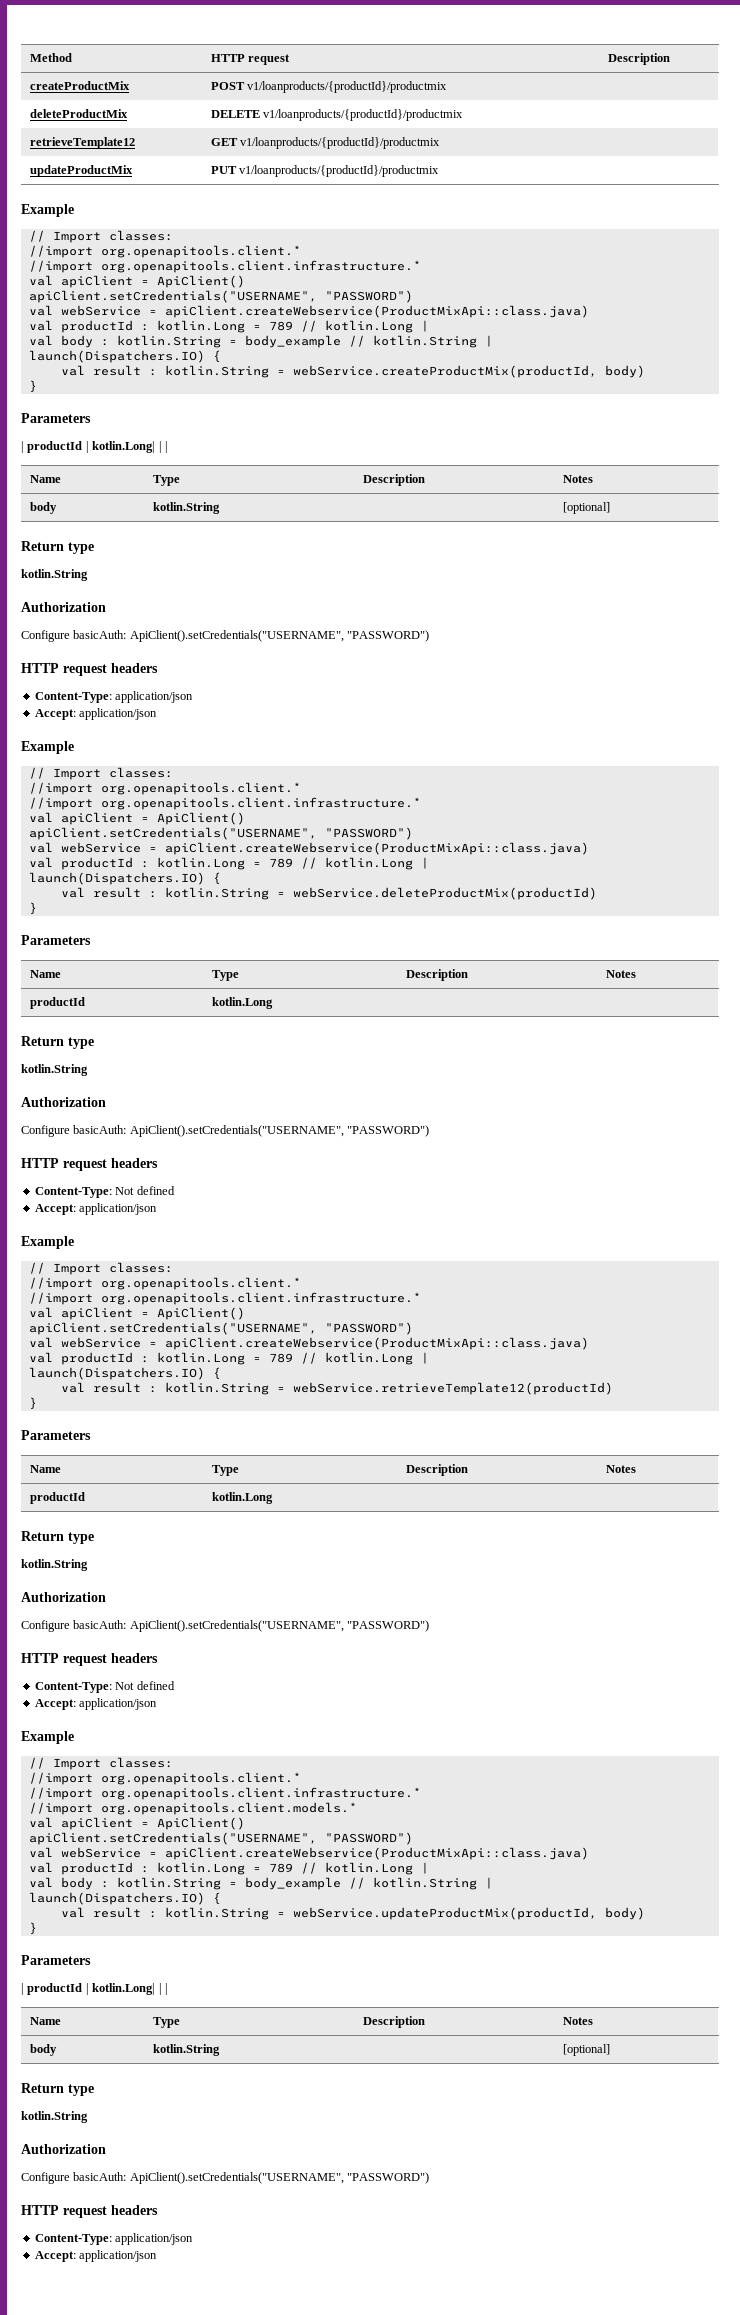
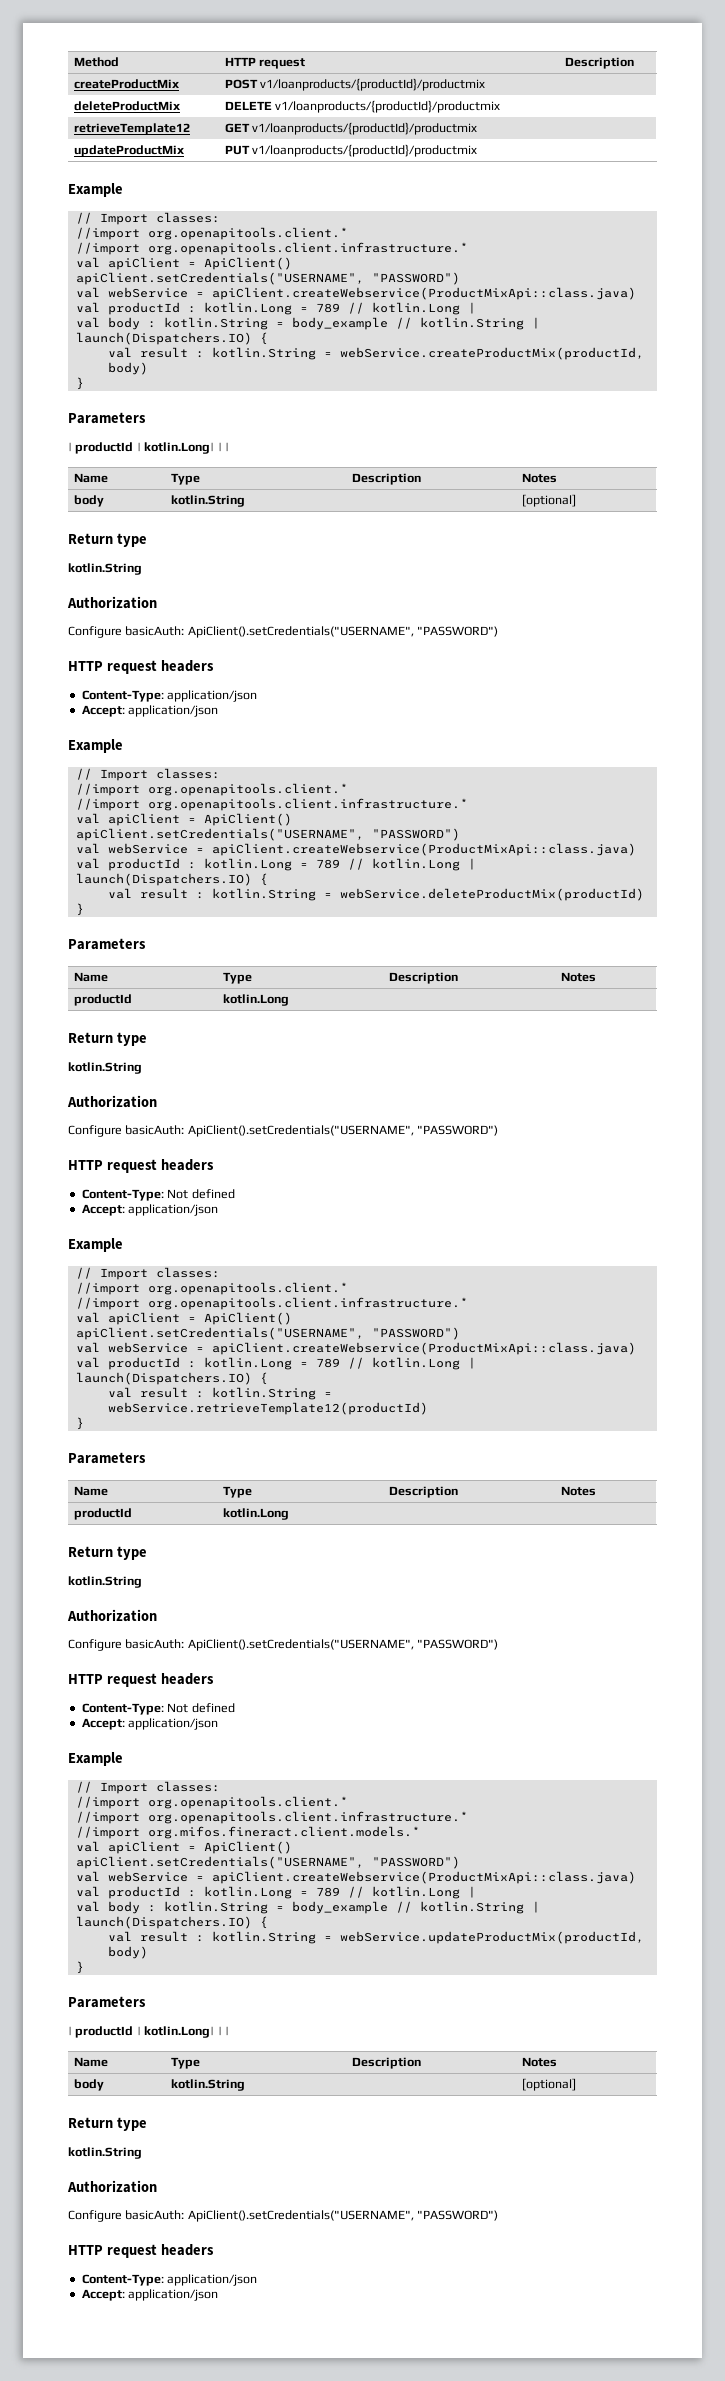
- //import org.openapitools.client.models.*
+ //import org.mifos.fineract.client.models.*

